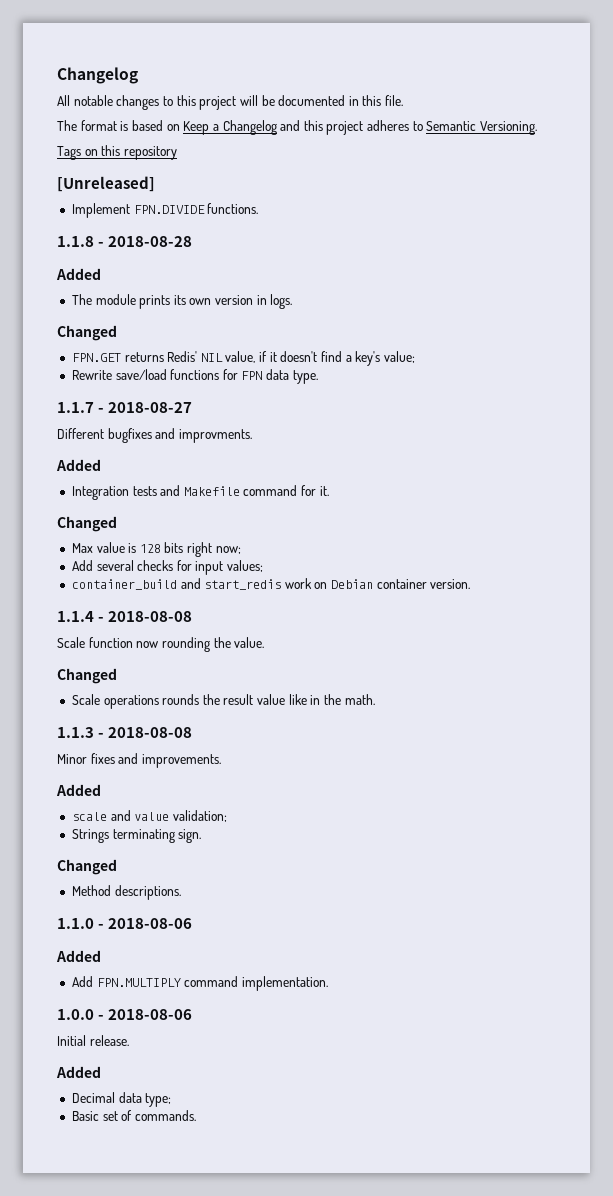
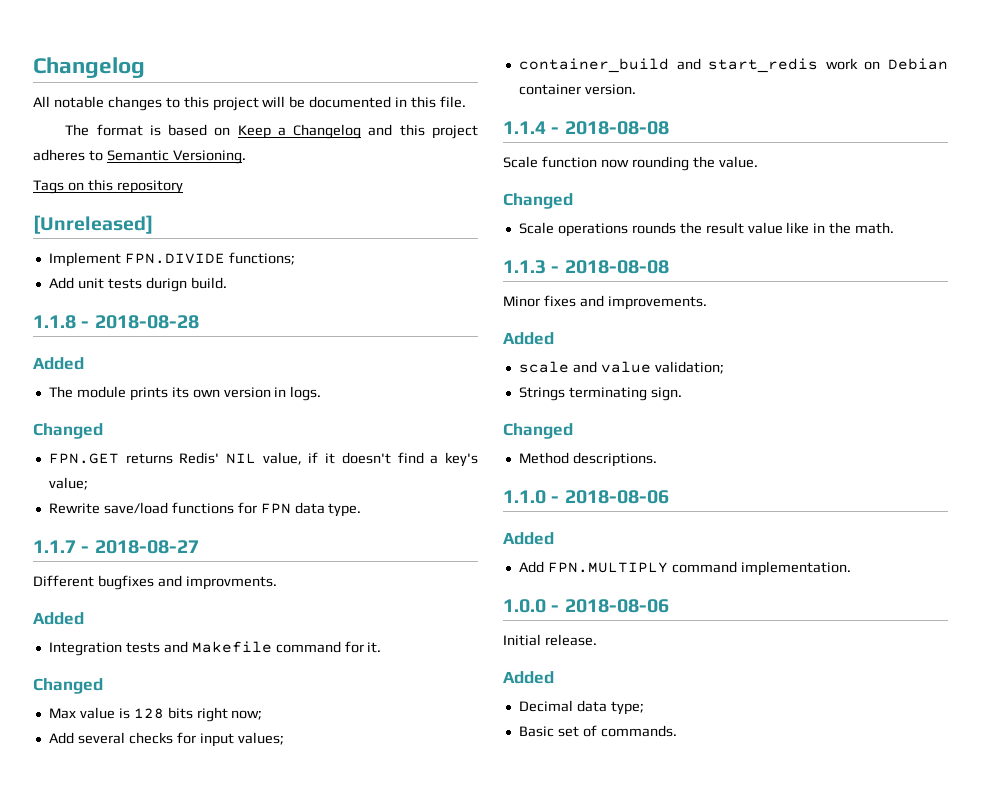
- Implement FPN.DIVIDE functions.
+ Implement FPN.DIVIDE functions;
+ Add unit tests durign build.

